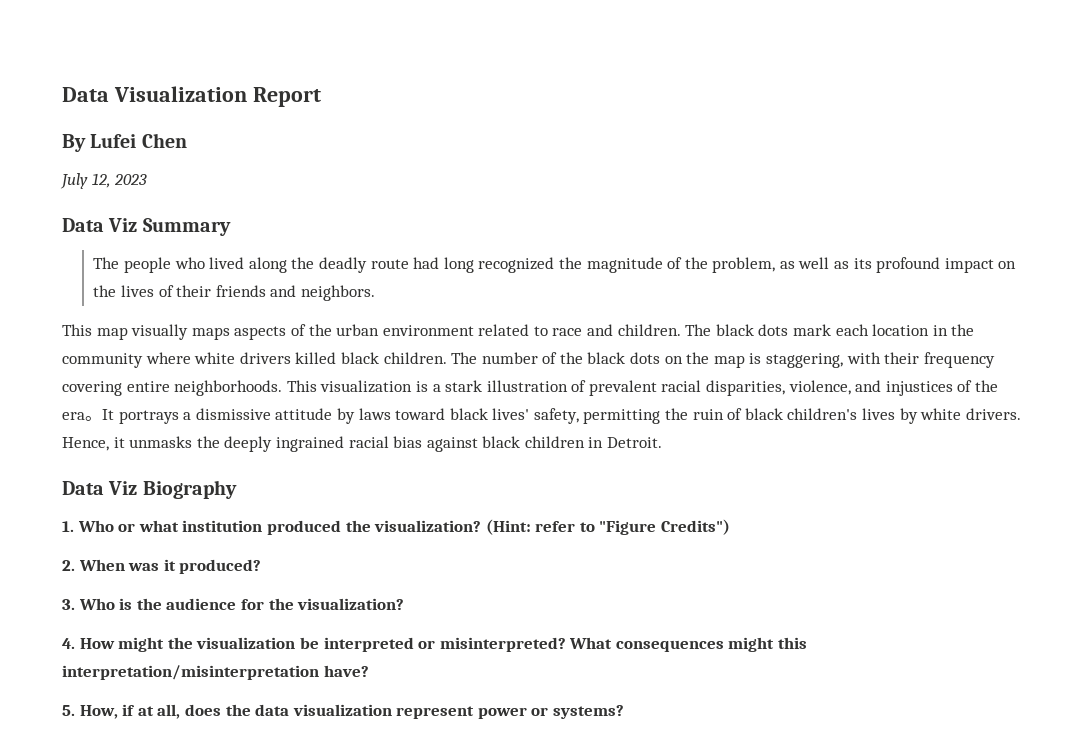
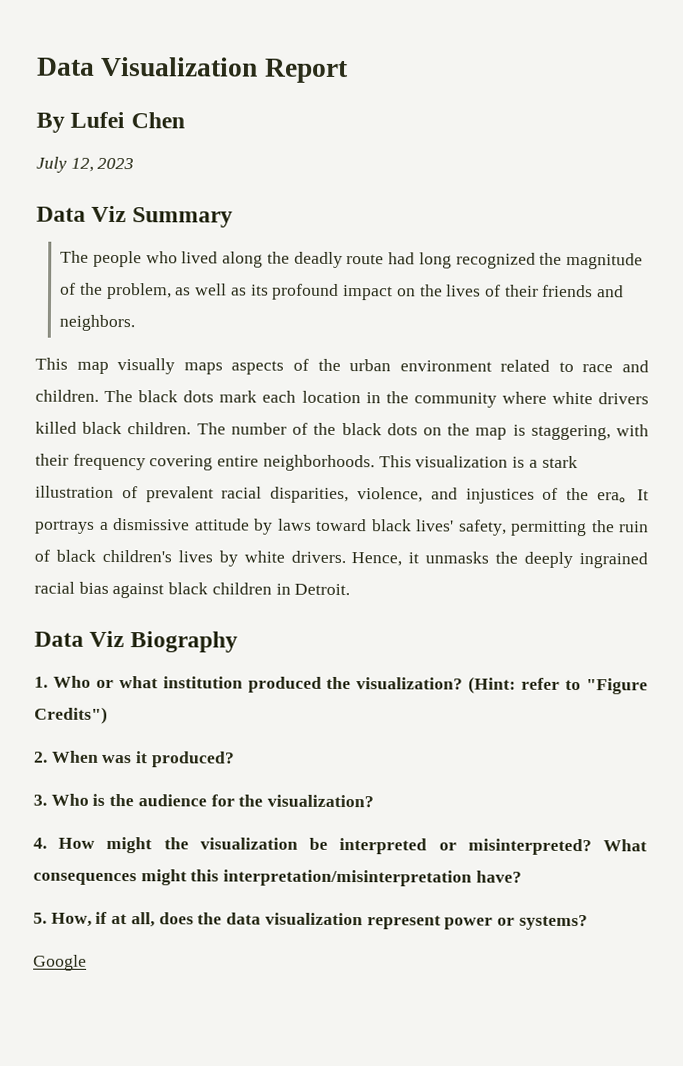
+ Google

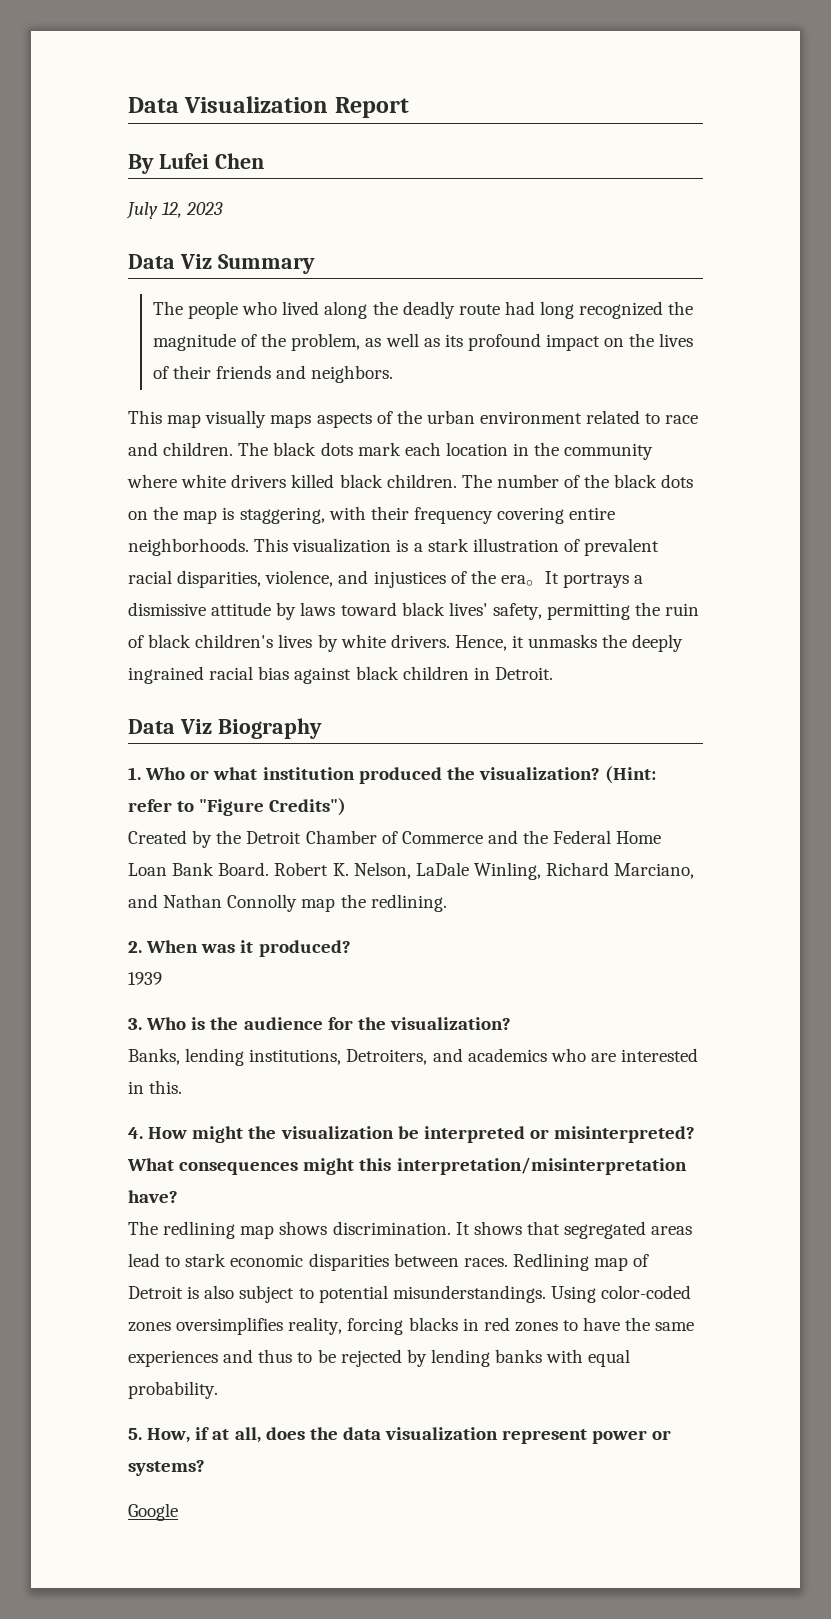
+ Created by the Detroit Chamber of Commerce and the Federal Home Loan Bank Board. Robert K. Nelson, LaDale Winling, Richard Marciano, and Nathan Connolly map the redlining.
+ 1939
+ Banks, lending institutions, Detroiters, and academics who are interested in this.
+ The redlining map shows discrimination. It shows that segregated areas lead to stark economic disparities between races. Redlining map of Detroit is also subject to potential misunderstandings. Using color-coded zones oversimplifies reality, forcing blacks in red zones to have the same experiences and thus to be rejected by lending banks with equal probability.

